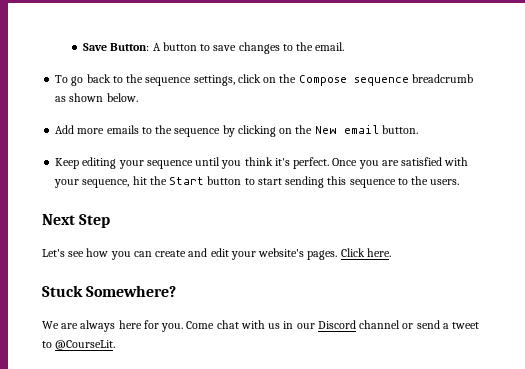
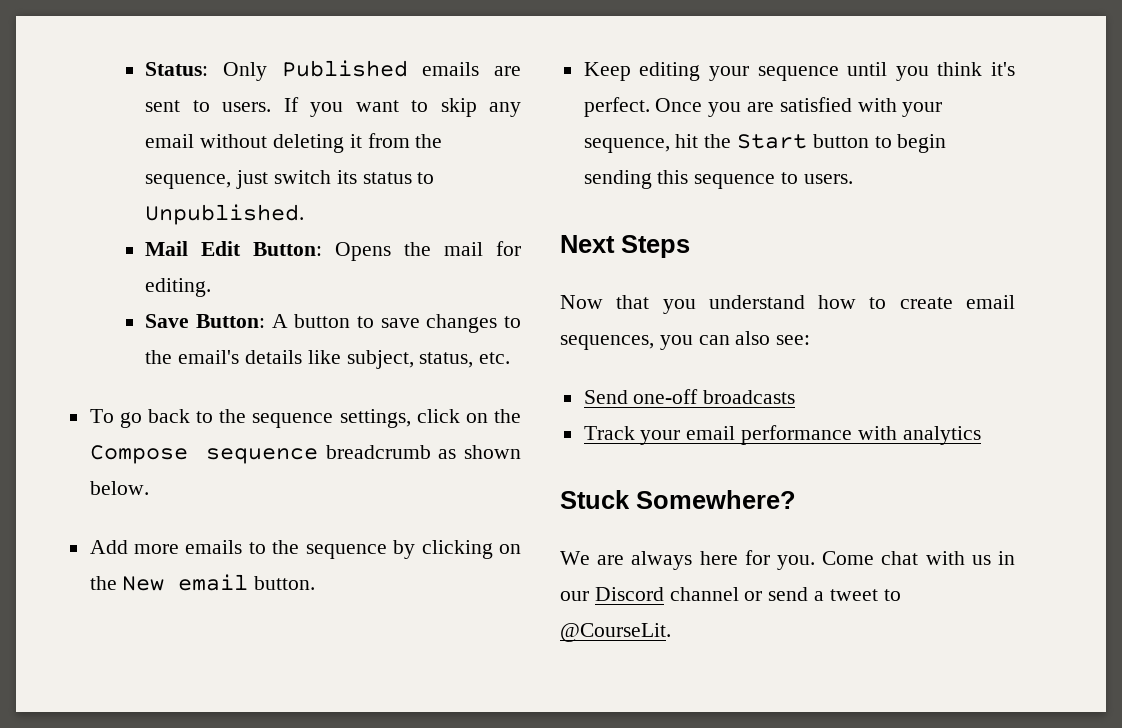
+ Status: Only Published emails are sent to users. If you want to skip any email without deleting it from the sequence, just switch its status to Unpublished.
+ Mail Edit Button: Opens the mail for editing.
- Save Button: A button to save changes to the email.
+ Save Button: A button to save changes to the email's details like subject, status, etc.
- Once you are satisfied with your sequence, hit the Start button to start sending this sequence to the users.
+ Once you are satisfied with your sequence, hit the Start button to begin sending this sequence to users.
- Next Step
- Let's see how you can create and edit your website's pages. Click here.
+ Next Steps
+ Now that you understand how to create email sequences, you can also see:
+ Send one-off broadcasts
+ Track your email performance with analytics

